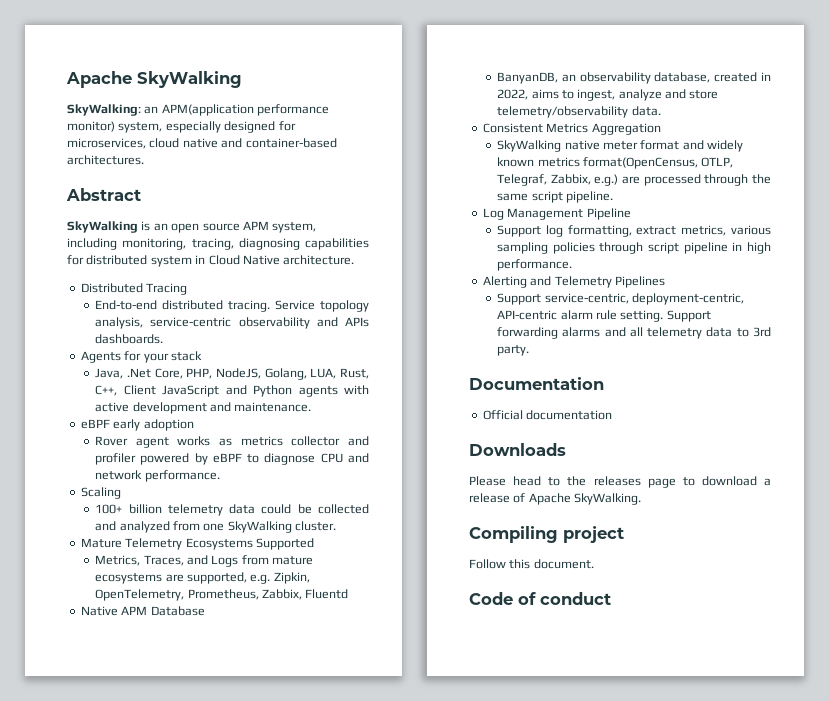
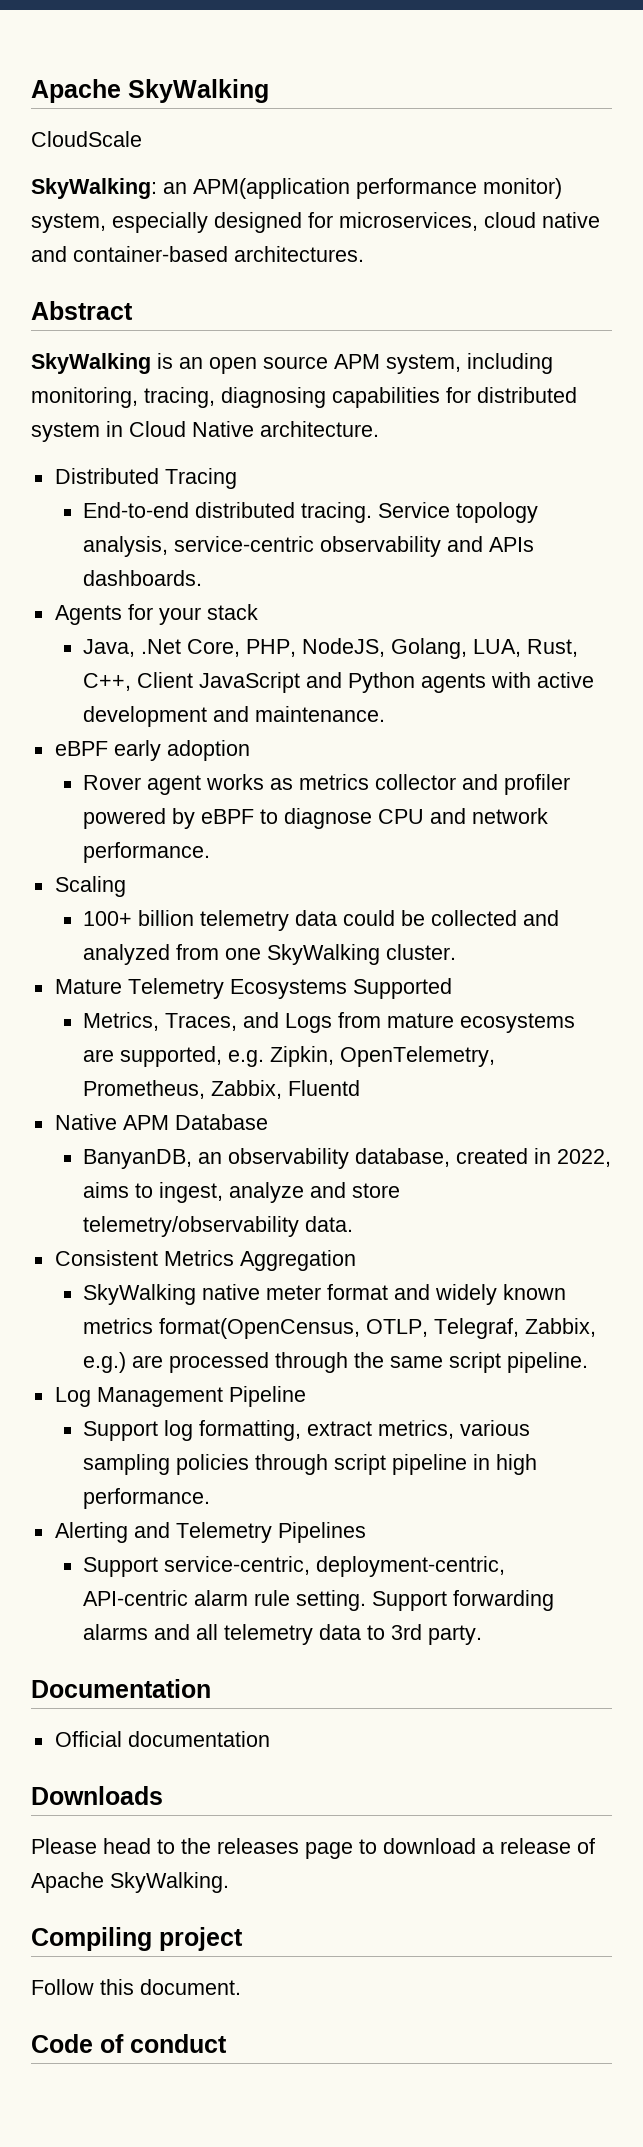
+ CloudScale

